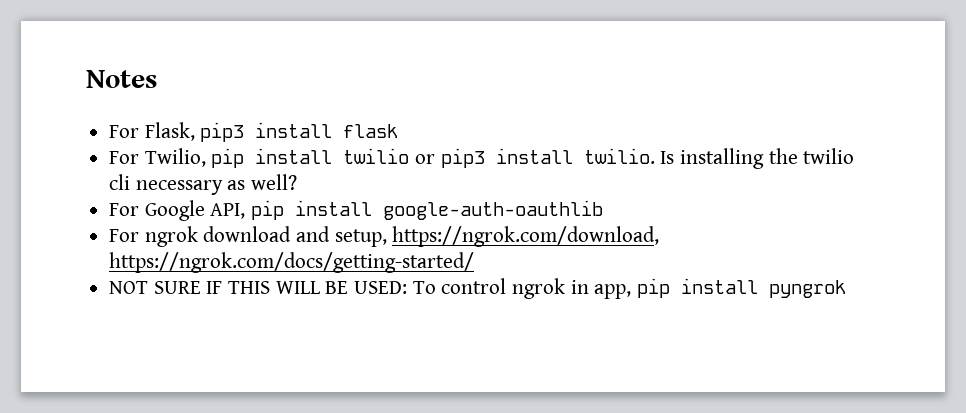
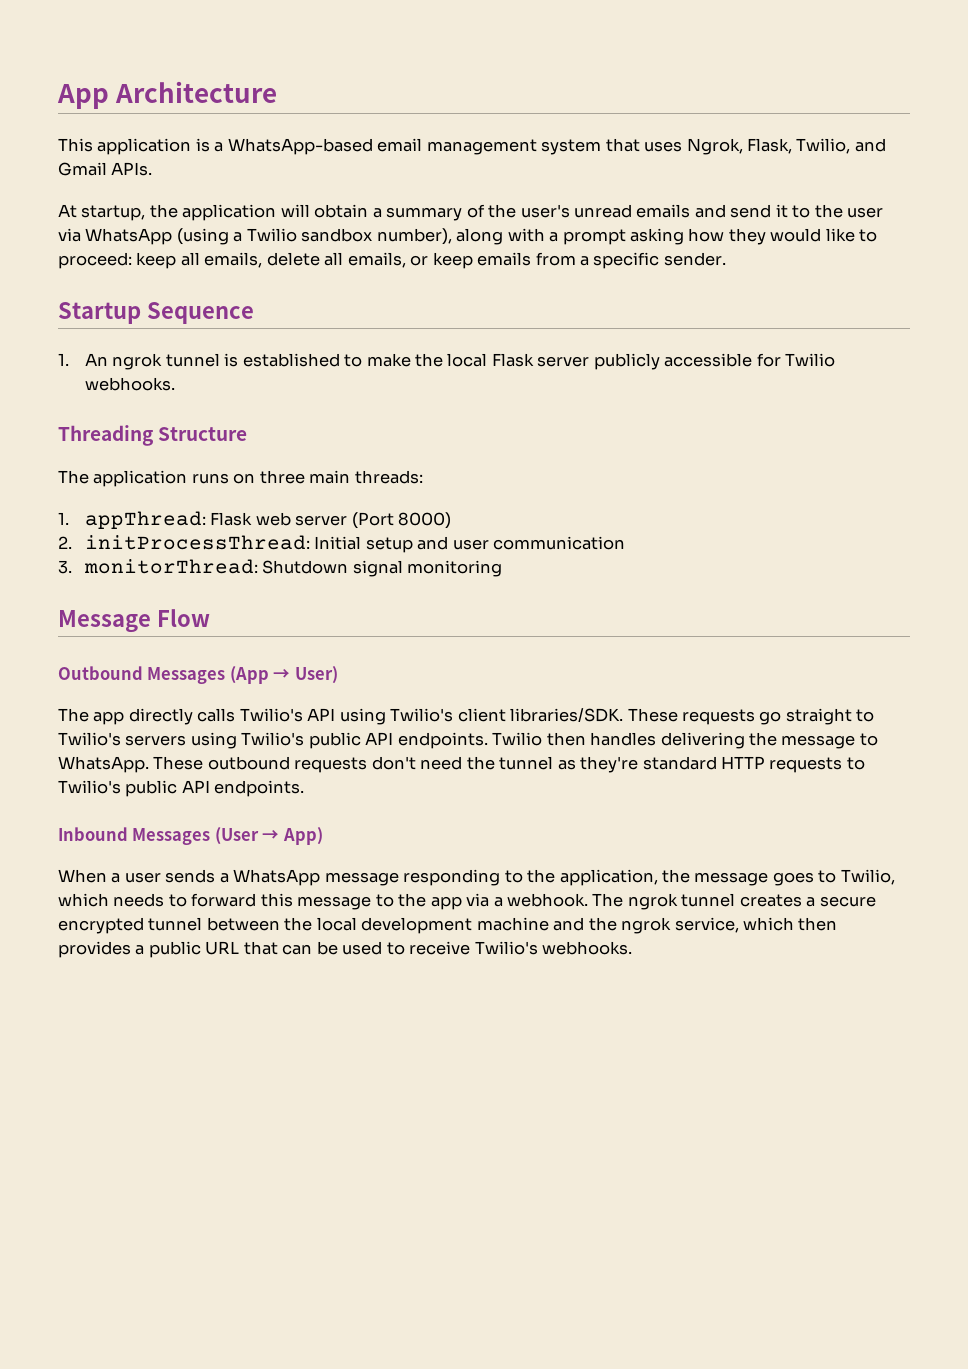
- Notes
- For Flask, pip3 install flask
- For Twilio, pip install twilio or pip3 install twilio. Is installing the twilio cli necessary as well?
- For Google API, pip install google-auth-oauthlib
- For ngrok download and setup, https://ngrok.com/download, https://ngrok.com/docs/getting-started/
- NOT SURE IF THIS WILL BE USED: To control ngrok in app, pip install pyngrok
+ App Architecture
+ This application is a WhatsApp-based email management system that uses Ngrok, Flask, Twilio, and Gmail APIs.
+ At startup, the application will obtain a summary of the user's unread emails and send it to the user via WhatsApp (using a Twilio sandbox number), along with a prompt asking how they would like to proceed: keep all emails, delete all emails, or keep emails from a specific sender.
+ Startup Sequence
+ 1. An ngrok tunnel is established to make the local Flask server publicly accessible for Twilio webhooks.
+ Threading Structure
+ The application runs on three main threads:
+ 1. appThread: Flask web server (Port 8000)
+ 2. initProcessThread: Initial setup and user communication
+ 3. monitorThread: Shutdown signal monitoring
+ Message Flow
+ Outbound Messages (App → User)
+ The app directly calls Twilio's API using Twilio's client libraries/SDK. These requests go straight to Twilio's servers using Twilio's public API endpoints. Twilio then handles delivering the message to WhatsApp. These outbound requests don't need the tunnel as they're standard HTTP requests to Twilio's public API endpoints.
+ Inbound Messages (User → App)
+ When a user sends a WhatsApp message responding to the application, the message goes to Twilio, which needs to forward this message to the app via a webhook. The ngrok tunnel creates a secure encrypted tunnel between the local development machine and the ngrok service, which then provides a public URL that can be used to receive Twilio's webhooks.

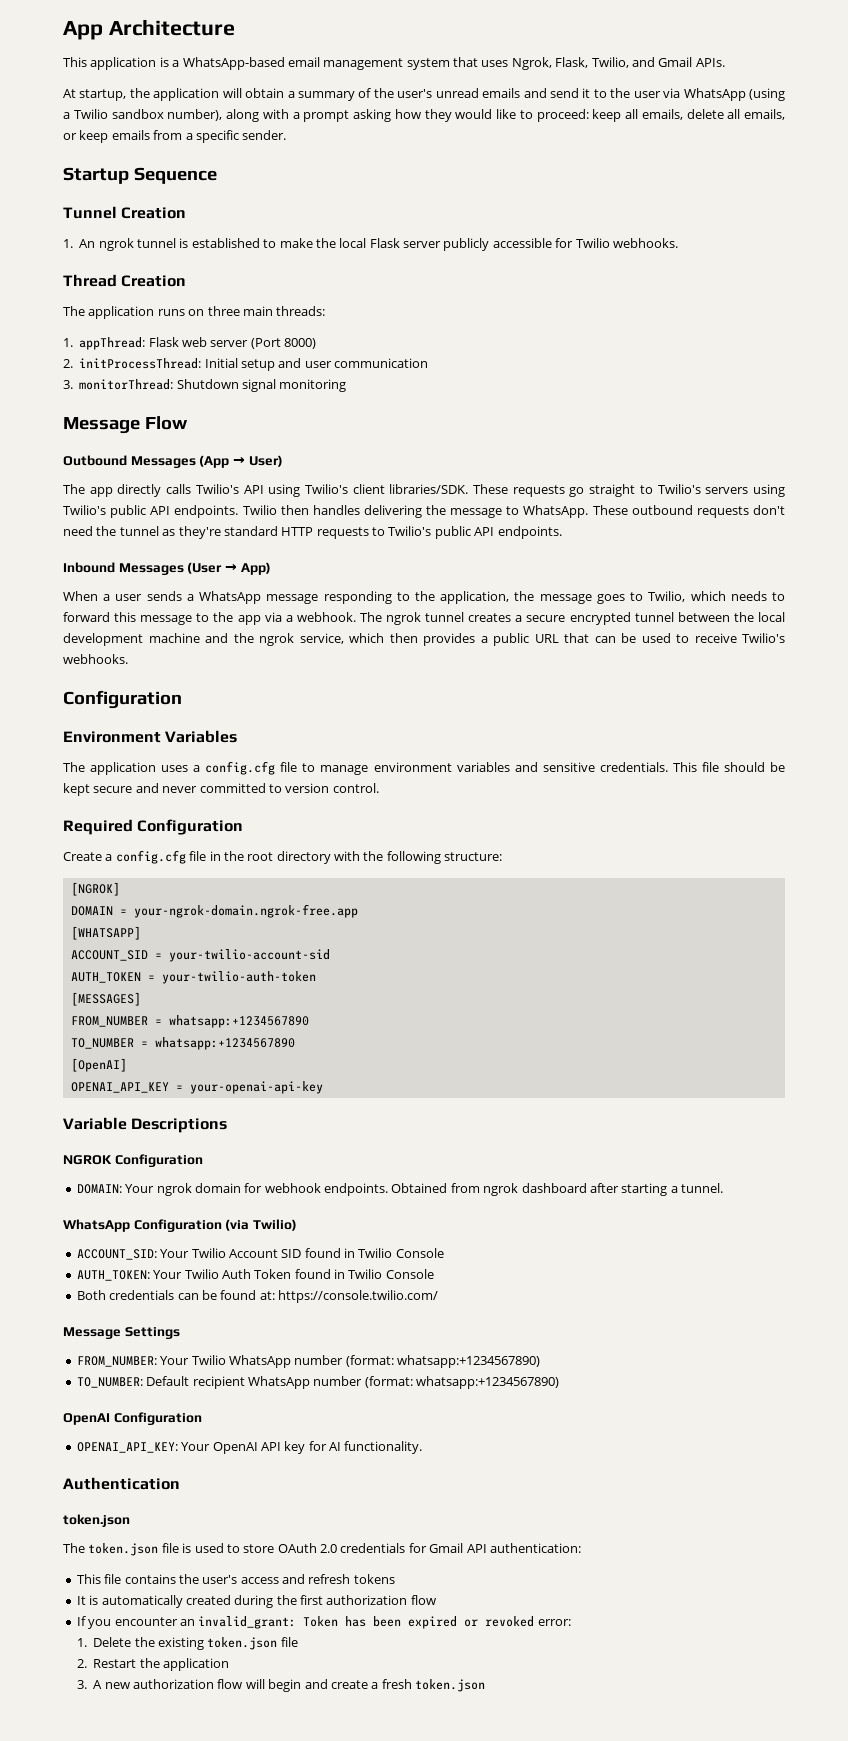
+ Tunnel Creation
- Threading Structure
+ Thread Creation
  The ngrok tunnel creates a secure encrypted tunnel between the local development machine and the ngrok service, which then provides a public URL that can be used to receive Twilio's webhooks.
+ Configuration
+ Environment Variables
+ The application uses a config.cfg file to manage environment variables and sensitive credentials. This file should be kept secure and never committed to version control.
+ Required Configuration
+ Create a config.cfg file in the root directory with the following structure:
+ [NGROK]
+ DOMAIN = your-ngrok-domain.ngrok-free.app
+ [WHATSAPP]
+ ACCOUNT_SID = your-twilio-account-sid
+ AUTH_TOKEN = your-twilio-auth-token
+ [MESSAGES]
+ FROM_NUMBER = whatsapp:+1234567890
+ TO_NUMBER = whatsapp:+1234567890
+ [OpenAI]
+ OPENAI_API_KEY = your-openai-api-key
+ Variable Descriptions
+ NGROK Configuration
+ DOMAIN: Your ngrok domain for webhook endpoints. Obtained from ngrok dashboard after starting a tunnel.
+ WhatsApp Configuration (via Twilio)
+ ACCOUNT_SID: Your Twilio Account SID found in Twilio Console
+ AUTH_TOKEN: Your Twilio Auth Token found in Twilio Console
+ Both credentials can be found at: https://console.twilio.com/
+ Message Settings
+ FROM_NUMBER: Your Twilio WhatsApp number (format: whatsapp:+1234567890)
+ TO_NUMBER: Default recipient WhatsApp number (format: whatsapp:+1234567890)
+ OpenAI Configuration
+ OPENAI_API_KEY: Your OpenAI API key for AI functionality.
+ Authentication
+ token.json
+ The token.json file is used to store OAuth 2.0 credentials for Gmail API authentication:
+ This file contains the user's access and refresh tokens
+ It is automatically created during the first authorization flow
+ If you encounter an invalid_grant: Token has been expired or revoked error:
+ 1. Delete the existing token.json file
+ 2. Restart the application
+ 3. A new authorization flow will begin and create a fresh token.json

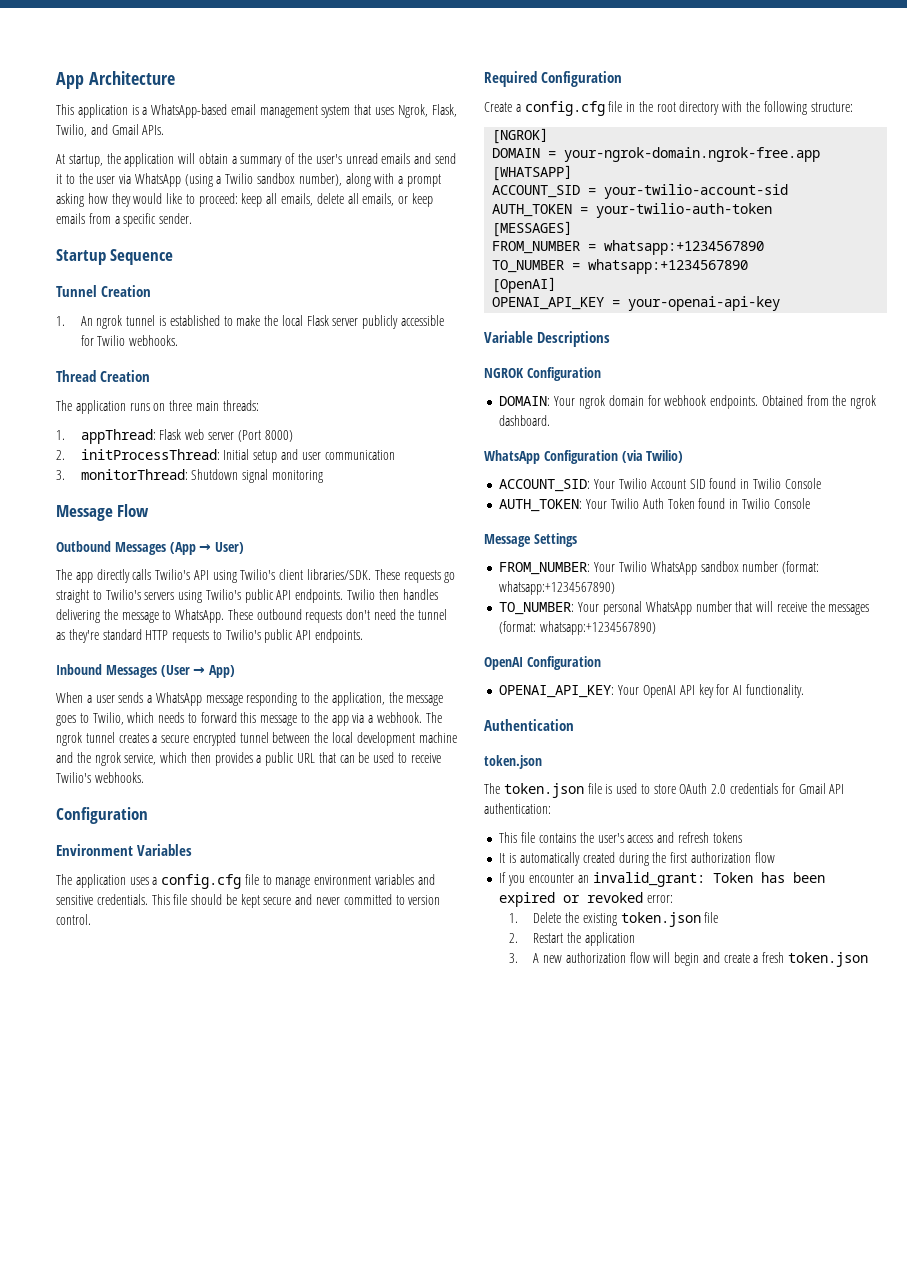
- Obtained from ngrok dashboard after starting a tunnel.
+ Obtained from the ngrok dashboard.
- Both credentials can be found at: https://console.twilio.com/
- FROM_NUMBER: Your Twilio WhatsApp number (format: whatsapp:+1234567890)
+ FROM_NUMBER: Your Twilio WhatsApp sandbox number (format: whatsapp:+1234567890)
- TO_NUMBER: Default recipient WhatsApp number (format: whatsapp:+1234567890)
+ TO_NUMBER: Your personal WhatsApp number that will receive the messages (format: whatsapp:+1234567890)

